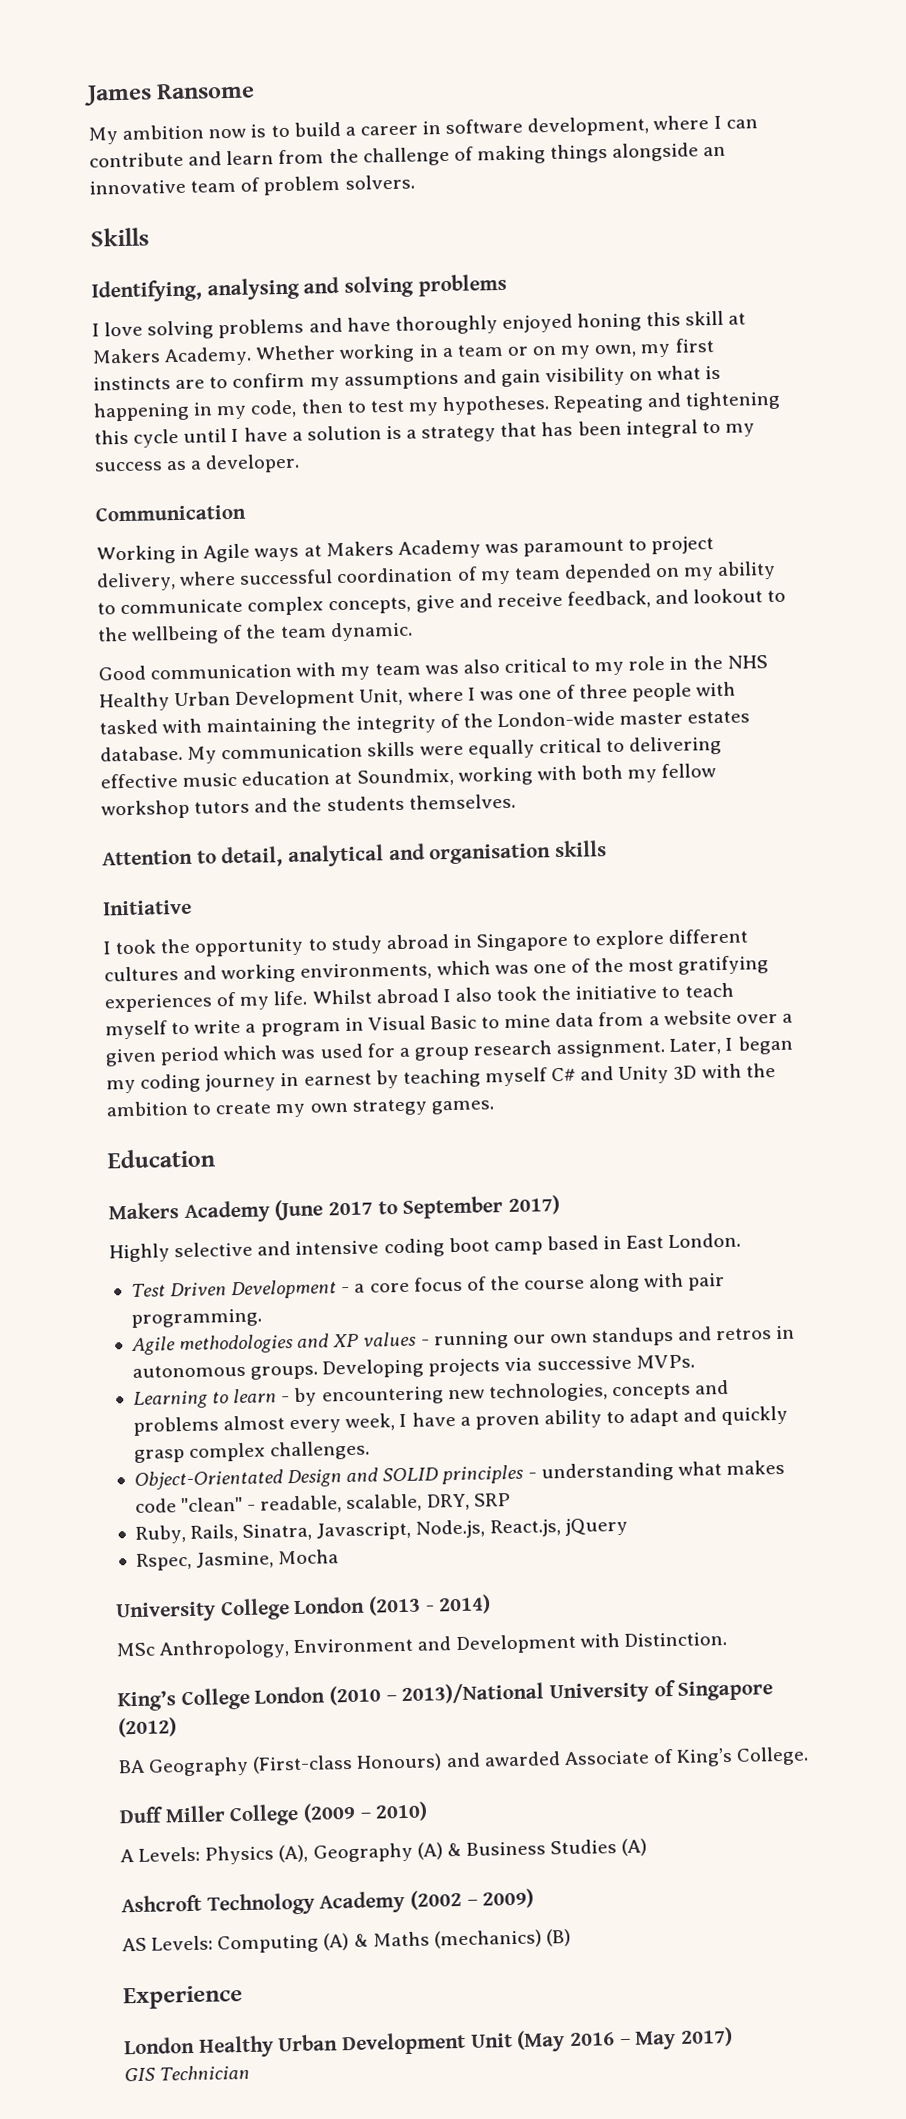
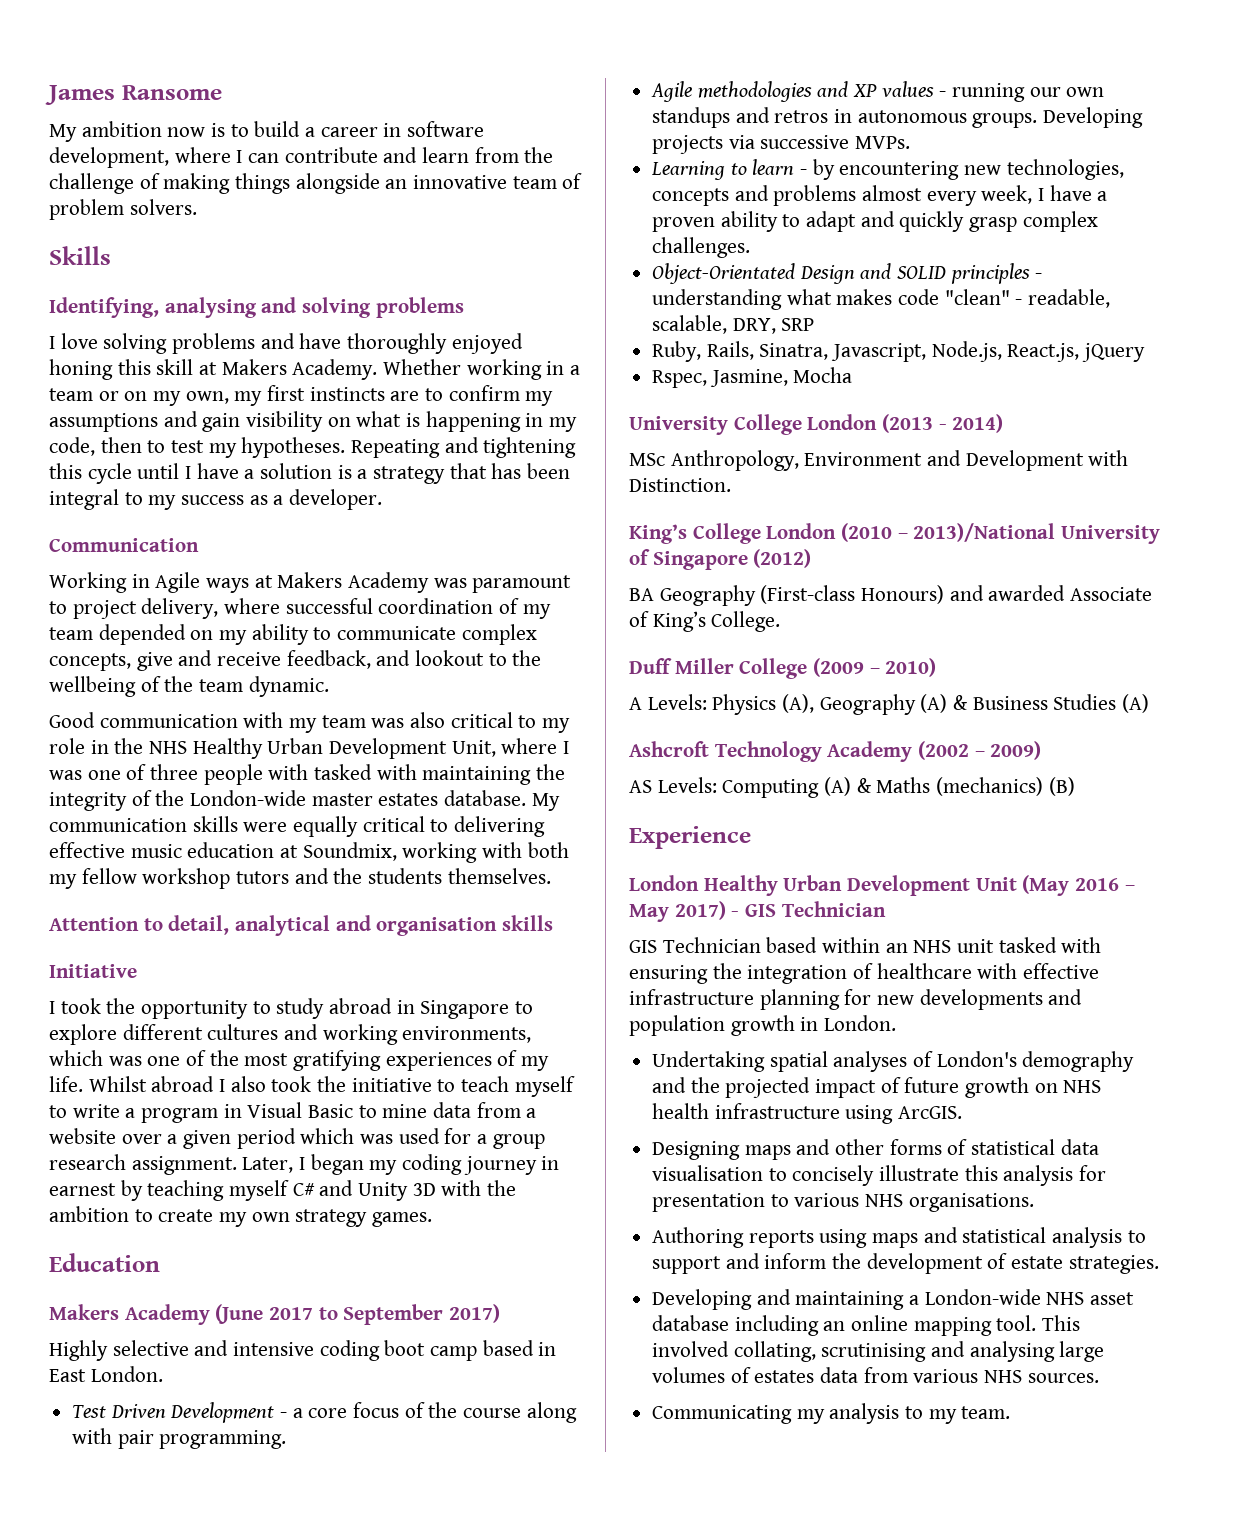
- London Healthy Urban Development Unit (May 2016 – May 2017)
- GIS Technician
+ London Healthy Urban Development Unit (May 2016 – May 2017) - GIS Technician
+ GIS Technician based within an NHS unit tasked with ensuring the integration of healthcare with effective infrastructure planning for new developments and population growth in London.
+ Undertaking spatial analyses of London's demography and the projected impact of future growth on NHS health infrastructure using ArcGIS.
+ Designing maps and other forms of statistical data visualisation to concisely illustrate this analysis for presentation to various NHS organisations.
+ Authoring reports using maps and statistical analysis to support and inform the development of estate strategies.
+ Developing and maintaining a London-wide NHS asset database including an online mapping tool. This involved collating, scrutinising and analysing large volumes of estates data from various NHS sources.
+ Communicating my analysis to my team.

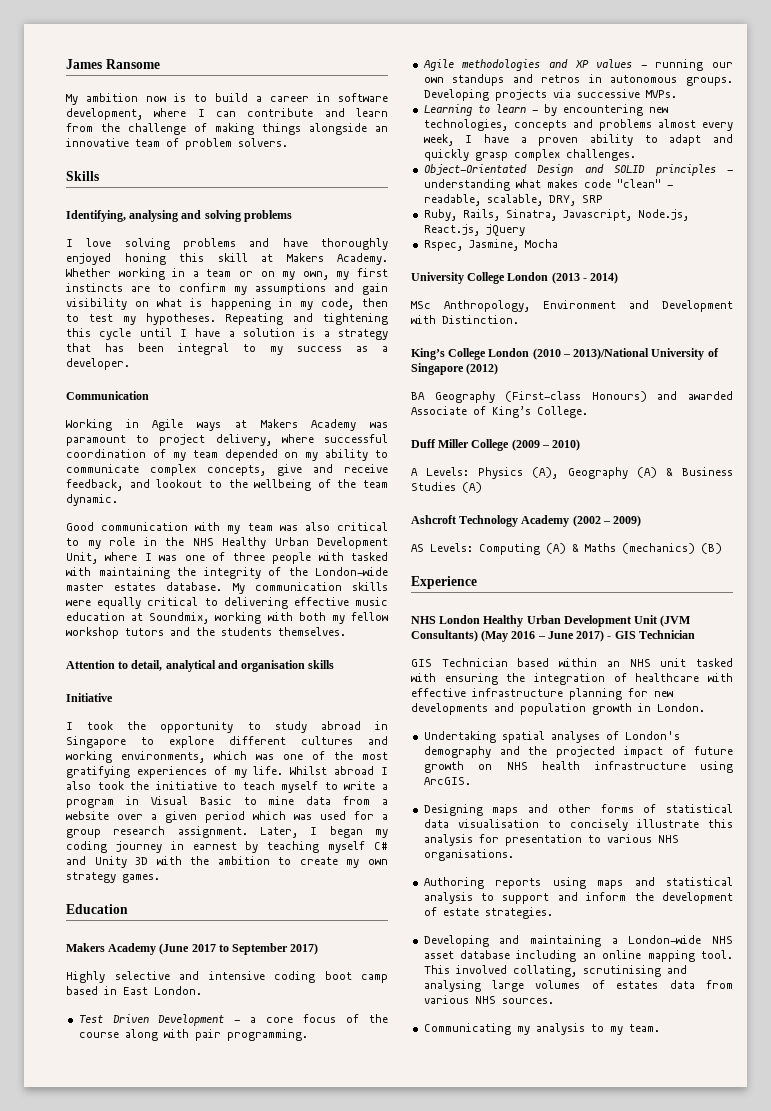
- London Healthy Urban Development Unit (May 2016 – May 2017) - GIS Technician
+ NHS London Healthy Urban Development Unit (JVM Consultants) (May 2016 – June 2017) - GIS Technician

